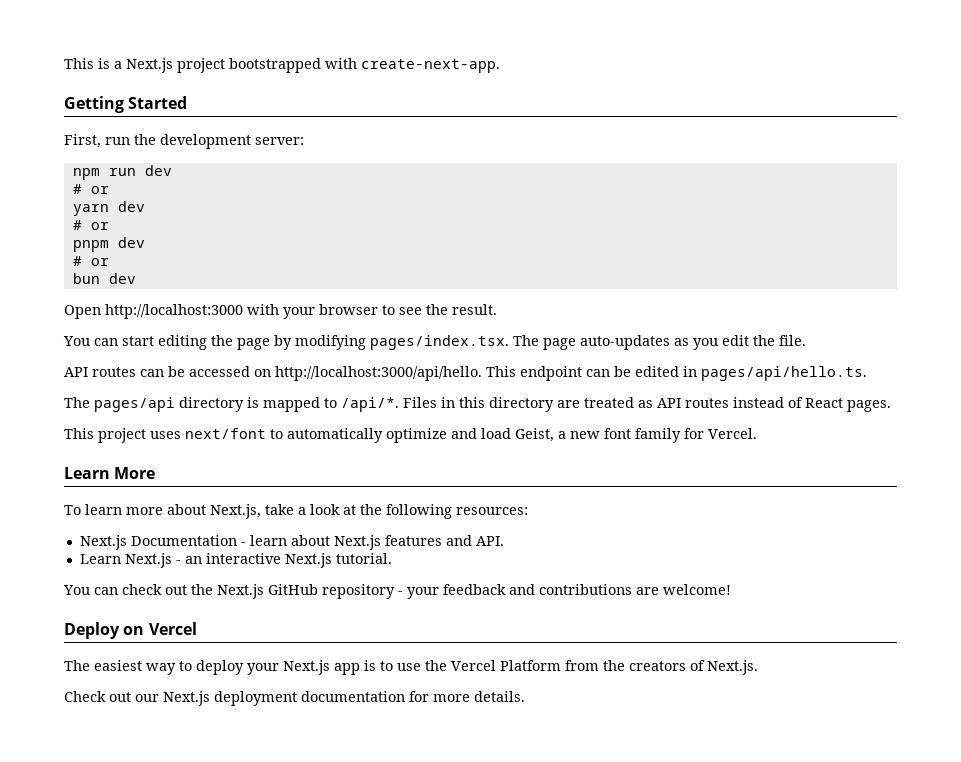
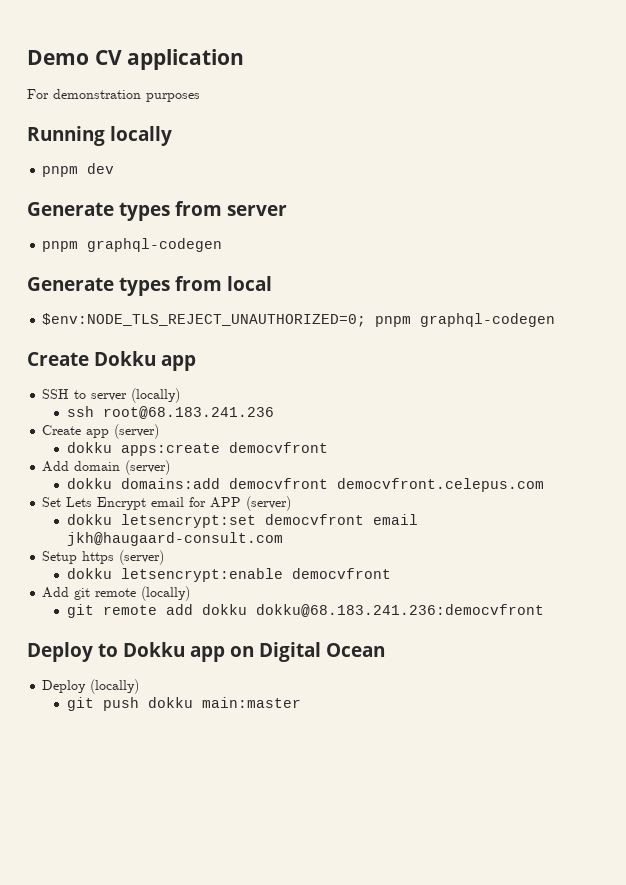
- This is a Next.js project bootstrapped with create-next-app.
- Getting Started
- First, run the development server:
- npm run dev
- # or
- yarn dev
- # or
+ Demo CV application
+ For demonstration purposes
+ Running locally
  pnpm dev
- # or
- bun dev
- Open http://localhost:3000 with your browser to see the result.
- You can start editing the page by modifying pages/index.tsx. The page auto-updates as you edit the file.
- API routes can be accessed on http://localhost:3000/api/hello. This endpoint can be edited in pages/api/hello.ts.
- The pages/api directory is mapped to /api/*. Files in this directory are treated as API routes instead of React pages.
- This project uses next/font to automatically optimize and load Geist, a new font family for Vercel.
- Learn More
- To learn more about Next.js, take a look at the following resources:
- Next.js Documentation - learn about Next.js features and API.
- Learn Next.js - an interactive Next.js tutorial.
- You can check out the Next.js GitHub repository - your feedback and contributions are welcome!
- Deploy on Vercel
- The easiest way to deploy your Next.js app is to use the Vercel Platform from the creators of Next.js.
- Check out our Next.js deployment documentation for more details.
+ Generate types from server
+ pnpm graphql-codegen
+ Generate types from local
+ $env:NODE_TLS_REJECT_UNAUTHORIZED=0; pnpm graphql-codegen
+ Create Dokku app
+ SSH to server (locally)
+ ssh root@68.183.241.236
+ Create app (server)
+ dokku apps:create democvfront
+ Add domain (server)
+ dokku domains:add democvfront democvfront.celepus.com
+ Set Lets Encrypt email for APP (server)
+ dokku letsencrypt:set democvfront email jkh@haugaard-consult.com
+ Setup https (server)
+ dokku letsencrypt:enable democvfront
+ Add git remote (locally)
+ git remote add dokku dokku@68.183.241.236:democvfront
+ Deploy to Dokku app on Digital Ocean
+ Deploy (locally)
+ git push dokku main:master

